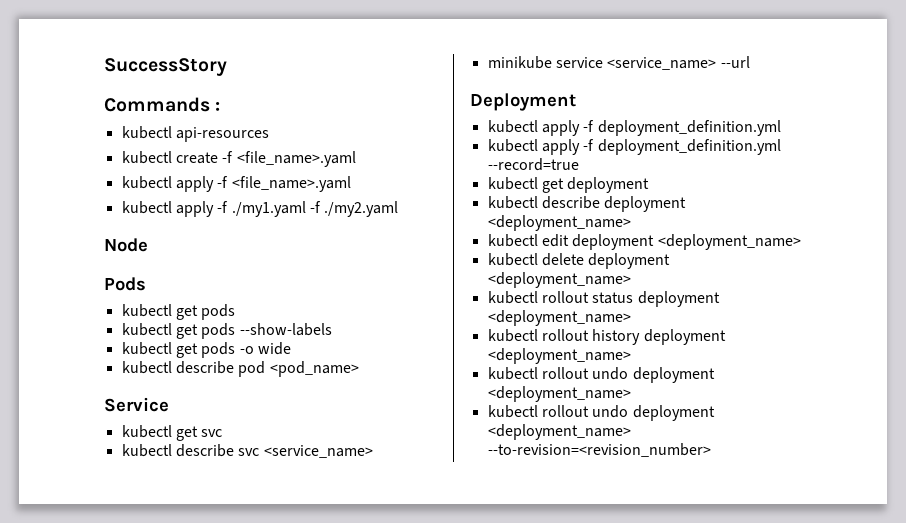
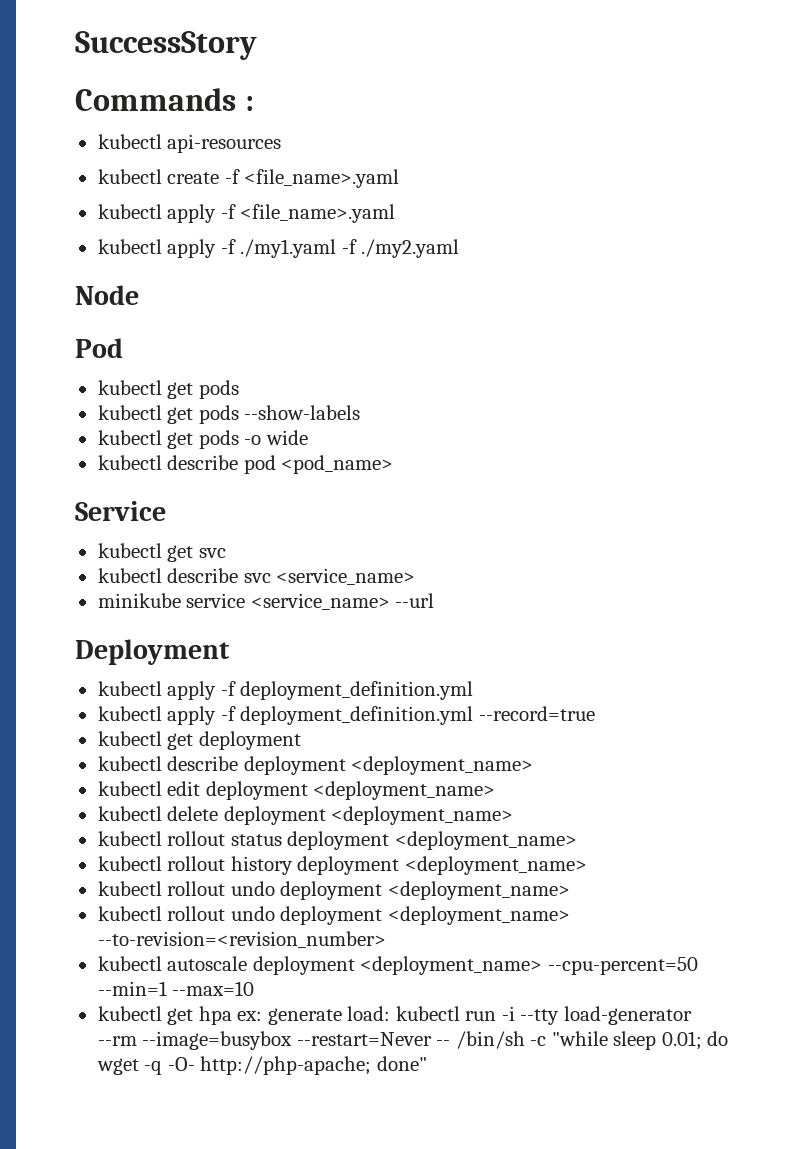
- Pods
+ Pod
+ kubectl autoscale deployment <deployment_name> --cpu-percent=50 --min=1 --max=10
+ kubectl get hpa ex: generate load: kubectl run -i --tty load-generator --rm --image=busybox --restart=Never -- /bin/sh -c "while sleep 0.01; do wget -q -O- http://php-apache; done"

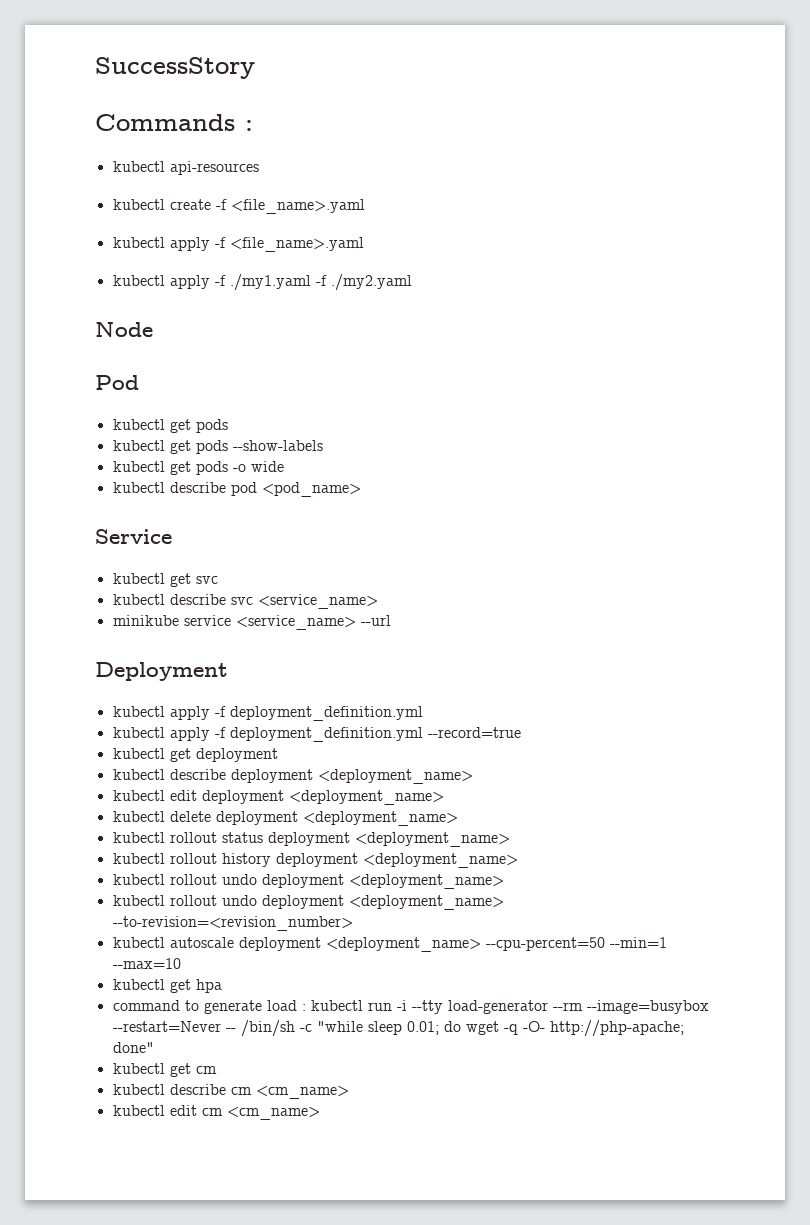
- kubectl get hpa ex: generate load: kubectl run -i --tty load-generator --rm --image=busybox --restart=Never -- /bin/sh -c "while sleep 0.01; do wget -q -O- http://php-apache; done"
+ kubectl get hpa
+ command to generate load : kubectl run -i --tty load-generator --rm --image=busybox --restart=Never -- /bin/sh -c "while sleep 0.01; do wget -q -O- http://php-apache; done"
+ kubectl get cm
+ kubectl describe cm <cm_name>
+ kubectl edit cm <cm_name>

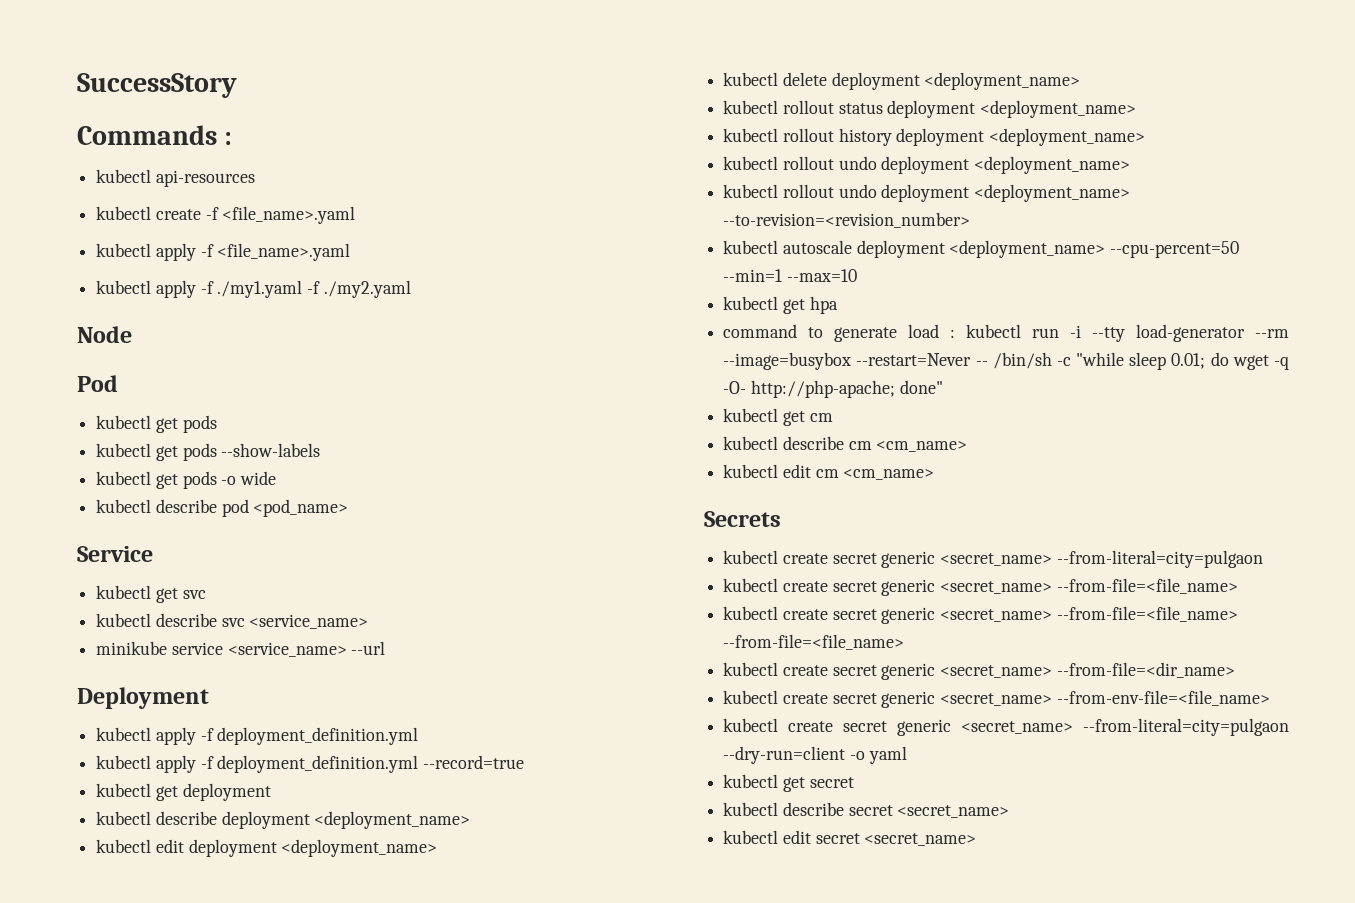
+ Secrets
+ kubectl create secret generic <secret_name> --from-literal=city=pulgaon
+ kubectl create secret generic <secret_name> --from-file=<file_name>
+ kubectl create secret generic <secret_name> --from-file=<file_name> --from-file=<file_name>
+ kubectl create secret generic <secret_name> --from-file=<dir_name>
+ kubectl create secret generic <secret_name> --from-env-file=<file_name>
+ kubectl create secret generic <secret_name> --from-literal=city=pulgaon --dry-run=client -o yaml
+ kubectl get secret
+ kubectl describe secret <secret_name>
+ kubectl edit secret <secret_name>

